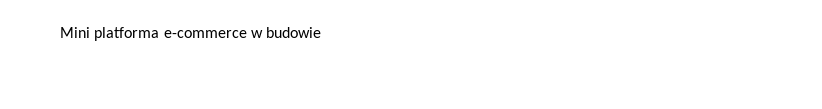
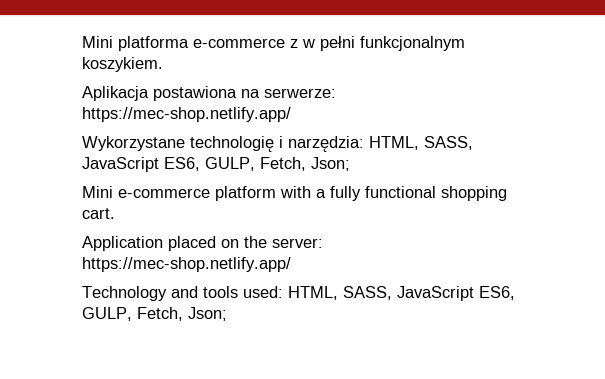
- Mini platforma e-commerce w budowie
+ Mini platforma e-commerce z w pełni funkcjonalnym koszykiem.
+ Aplikacja postawiona na serwerze: https://mec-shop.netlify.app/
+ Wykorzystane technologię i narzędzia: HTML, SASS, JavaScript ES6, GULP, Fetch, Json;
+ Mini e-commerce platform with a fully functional shopping cart.
+ Application placed on the server: https://mec-shop.netlify.app/
+ Technology and tools used: HTML, SASS, JavaScript ES6, GULP, Fetch, Json;

